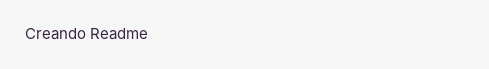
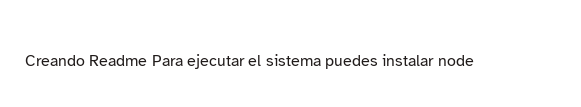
- Creando Readme
+ Creando Readme Para ejecutar el sistema puedes instalar node

